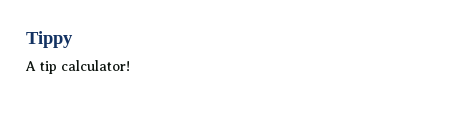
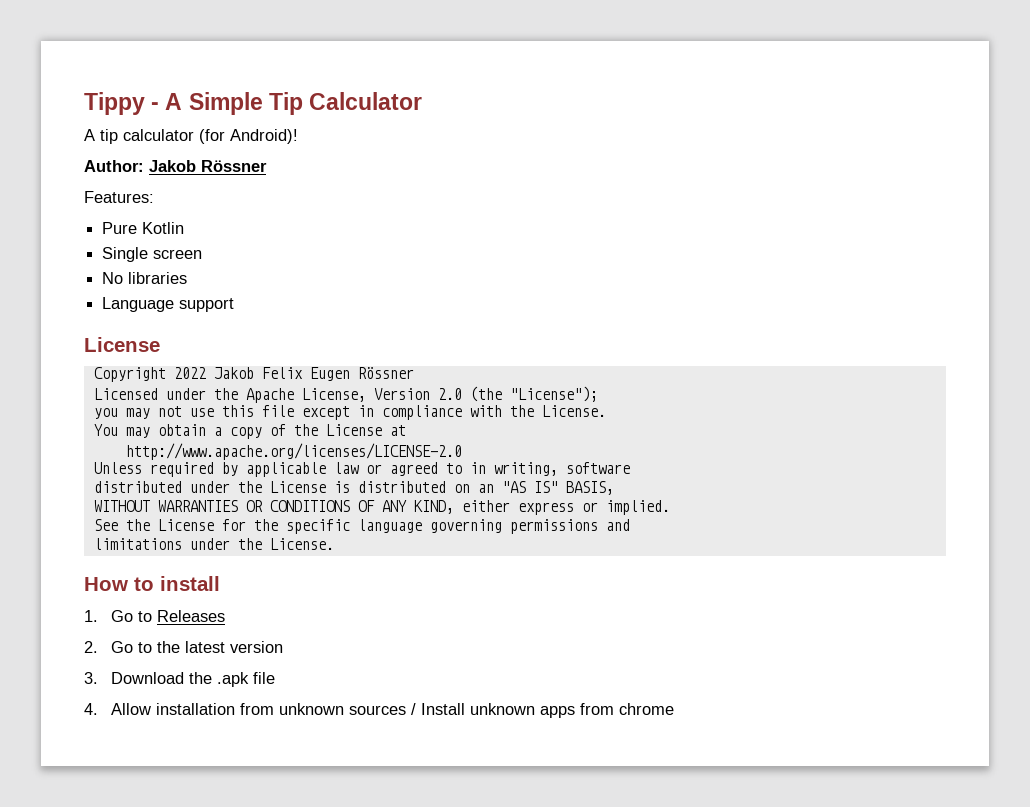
- Tippy
- A tip calculator!
+ Tippy - A Simple Tip Calculator
+ A tip calculator (for Android)!
+ Author: Jakob Rössner
+ Features:
+ Pure Kotlin
+ Single screen
+ No libraries
+ Language support
+ License
+ Copyright 2022 Jakob Felix Eugen Rössner
+ Licensed under the Apache License, Version 2.0 (the "License");
+ you may not use this file except in compliance with the License.
+ You may obtain a copy of the License at
+ http://www.apache.org/licenses/LICENSE-2.0
+ Unless required by applicable law or agreed to in writing, software
+ distributed under the License is distributed on an "AS IS" BASIS,
+ WITHOUT WARRANTIES OR CONDITIONS OF ANY KIND, either express or implied.
+ See the License for the specific language governing permissions and
+ limitations under the License.
+ How to install
+ 1. Go to Releases
+ 2. Go to the latest version
+ 3. Download the .apk file
+ 4. Allow installation from unknown sources / Install unknown apps from chrome

